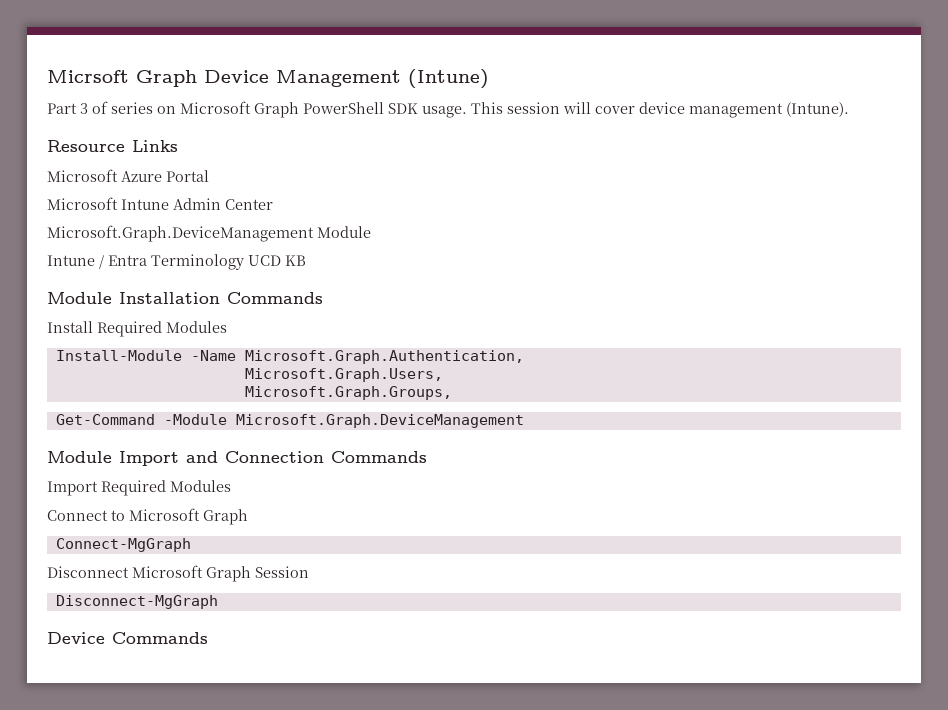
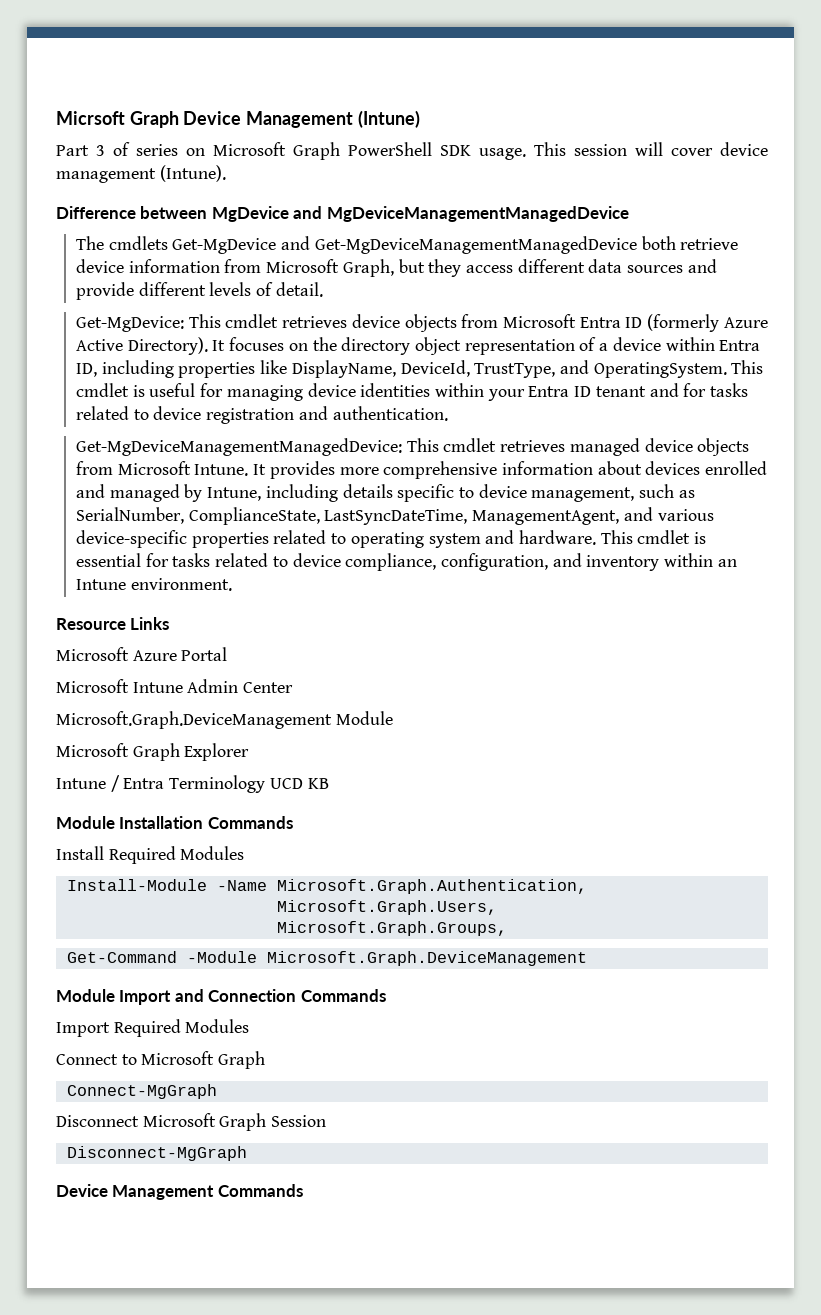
+ Difference between MgDevice and MgDeviceManagementManagedDevice
+ The cmdlets Get-MgDevice and Get-MgDeviceManagementManagedDevice both retrieve device information from Microsoft Graph, but they access different data sources and provide different levels of detail.
+ Get-MgDevice: This cmdlet retrieves device objects from Microsoft Entra ID (formerly Azure Active Directory). It focuses on the directory object representation of a device within Entra ID, including properties like DisplayName, DeviceId, TrustType, and OperatingSystem. This cmdlet is useful for managing device identities within your Entra ID tenant and for tasks related to device registration and authentication.
+ Get-MgDeviceManagementManagedDevice: This cmdlet retrieves managed device objects from Microsoft Intune. It provides more comprehensive information about devices enrolled and managed by Intune, including details specific to device management, such as SerialNumber, ComplianceState, LastSyncDateTime, ManagementAgent, and various device-specific properties related to operating system and hardware. This cmdlet is essential for tasks related to device compliance, configuration, and inventory within an Intune environment.
+ Microsoft Graph Explorer
- Device Commands
+ Device Management Commands

